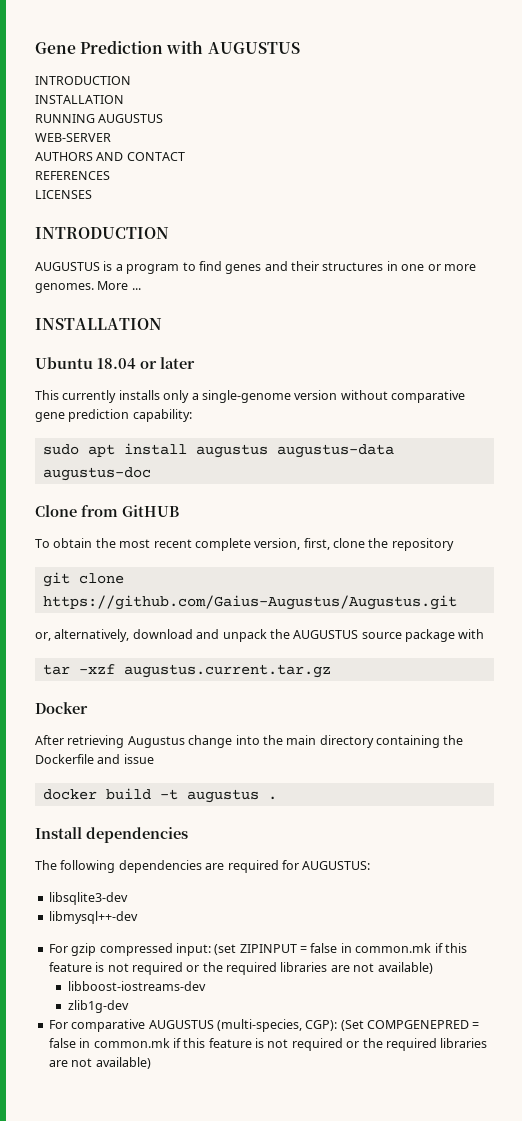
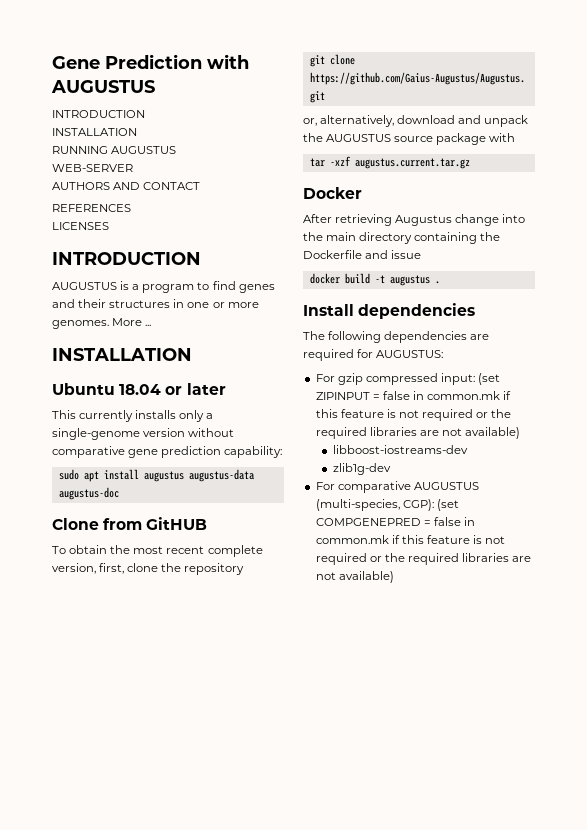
- libsqlite3-dev
- libmysql++-dev
- For comparative AUGUSTUS (multi-species, CGP): (Set COMPGENEPRED = false in common.mk if this feature is not required or the required libraries are not available)
+ For comparative AUGUSTUS (multi-species, CGP): (set COMPGENEPRED = false in common.mk if this feature is not required or the required libraries are not available)

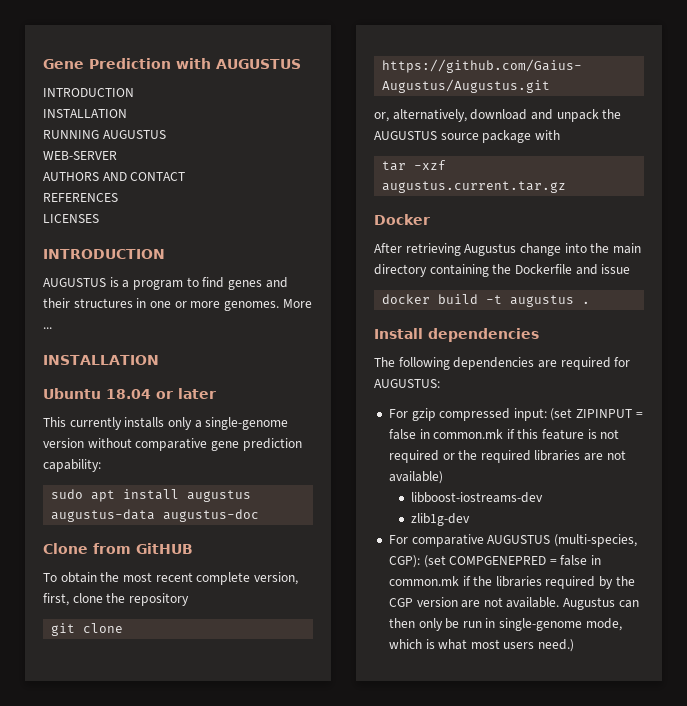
- For comparative AUGUSTUS (multi-species, CGP): (set COMPGENEPRED = false in common.mk if this feature is not required or the required libraries are not available)
+ For comparative AUGUSTUS (multi-species, CGP): (set COMPGENEPRED = false in common.mk if the libraries required by the CGP version are not available. Augustus can then only be run in single-genome mode, which is what most users need.)

